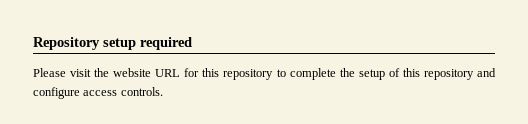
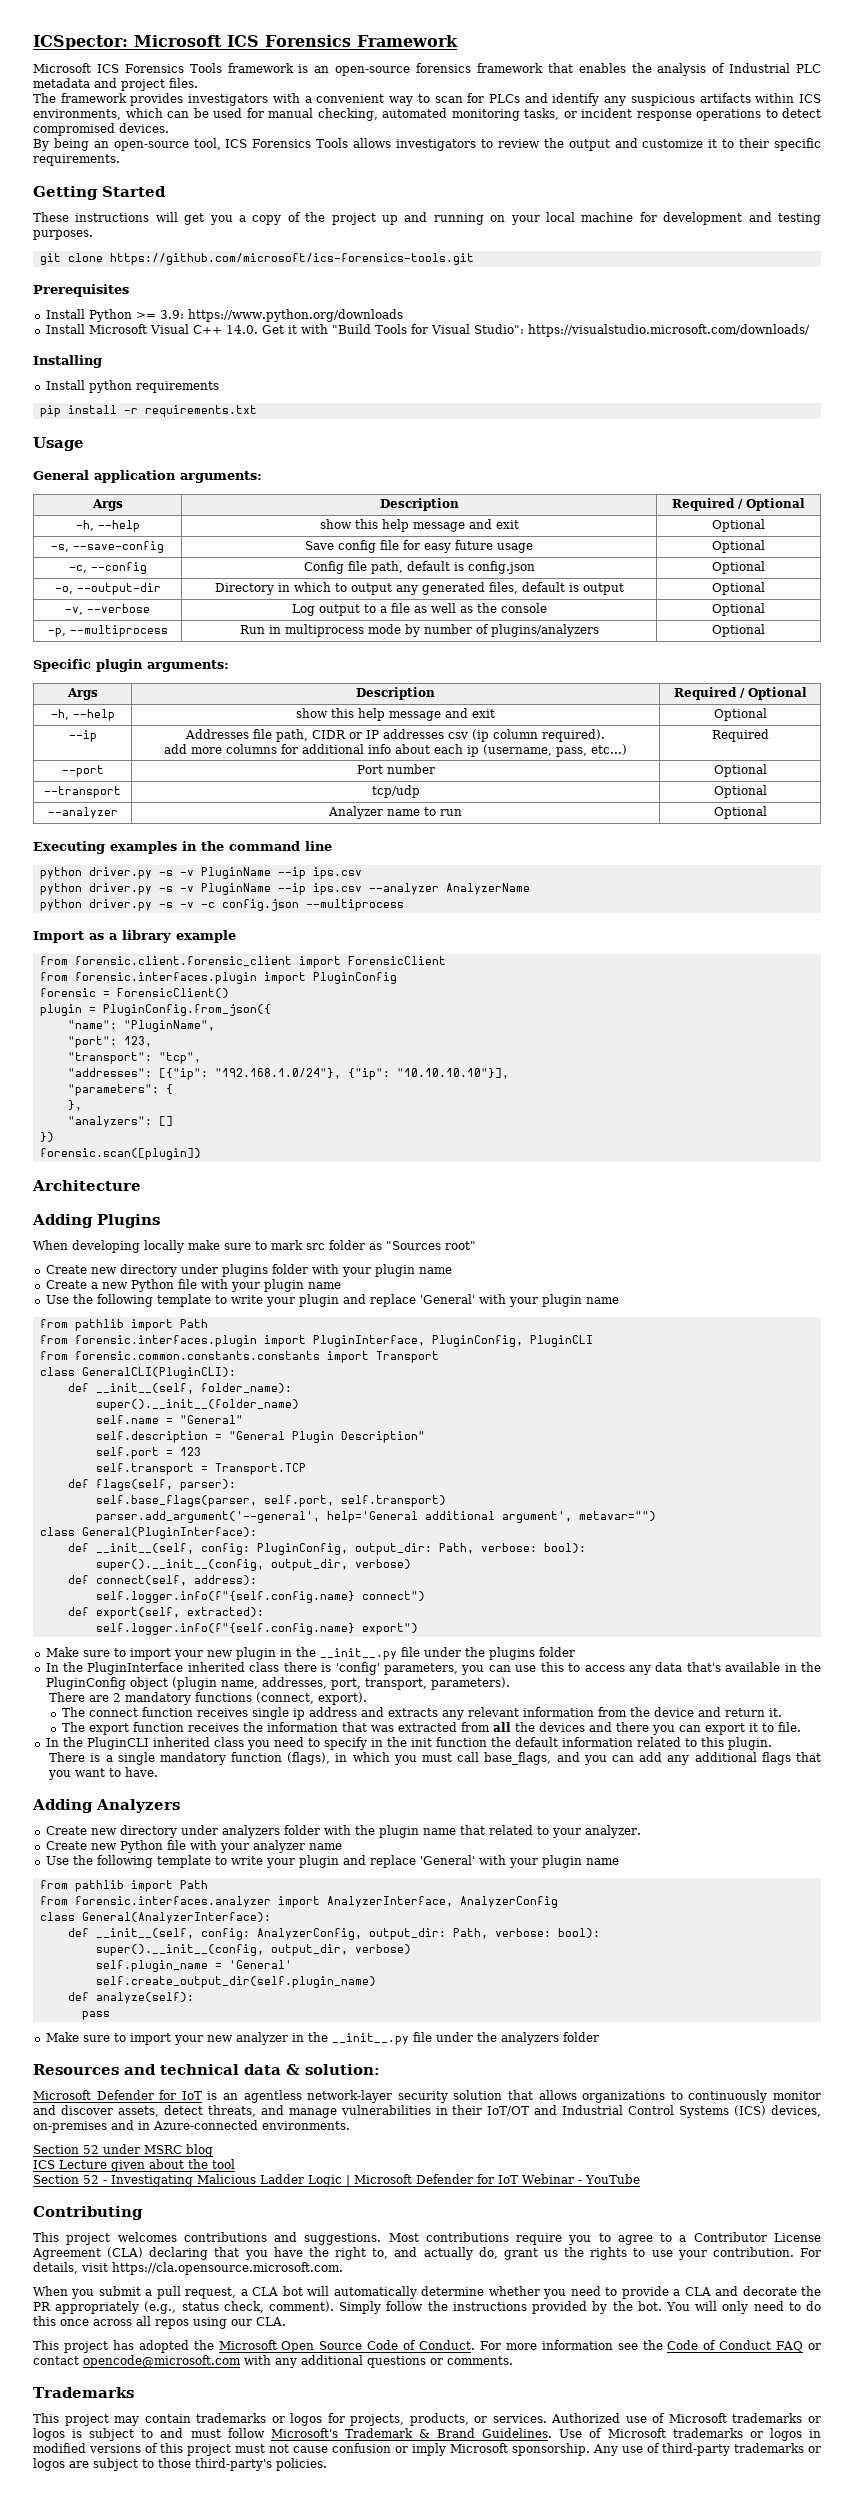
- Repository setup required
- Please visit the website URL for this repository to complete the setup of this repository and configure access controls.
+ ICSpector: Microsoft ICS Forensics Framework
+ Microsoft ICS Forensics Tools framework is an open-source forensics framework that enables the analysis of Industrial PLC metadata and project files.
+ The framework provides investigators with a convenient way to scan for PLCs and identify any suspicious artifacts within ICS environments, which can be used for manual checking, automated monitoring tasks, or incident response operations to detect compromised devices.
+ By being an open-source tool, ICS Forensics Tools allows investigators to review the output and customize it to their specific requirements.
+ Getting Started
+ These instructions will get you a copy of the project up and running on your local machine for development and testing purposes.
+ git clone https://github.com/microsoft/ics-forensics-tools.git
+ Prerequisites
+ Install Python >= 3.9: https://www.python.org/downloads
+ Install Microsoft Visual C++ 14.0. Get it with "Build Tools for Visual Studio": https://visualstudio.microsoft.com/downloads/
+ Installing
+ Install python requirements
+ pip install -r requirements.txt
+ Usage
+ General application arguments:
+ Args | Description | Required / Optional
+ -h, --help | show this help message and exit | Optional
+ -s, --save-config | Save config file for easy future usage | Optional
+ -c, --config | Config file path, default is config.json | Optional
+ -o, --output-dir | Directory in which to output any generated files, default is output | Optional
+ -v, --verbose | Log output to a file as well as the console | Optional
+ -p, --multiprocess | Run in multiprocess mode by number of plugins/analyzers | Optional
+ Specific plugin arguments:
+ Args | Description | Required / Optional
+ -h, --help | show this help message and exit | Optional
+ --ip | Addresses file path, CIDR or IP addresses csv (ip column required).
+ add more columns for additional info about each ip (username, pass, etc...) | Required
+ --port | Port number | Optional
+ --transport | tcp/udp | Optional
+ --analyzer | Analyzer name to run | Optional
+ Executing examples in the command line
+ python driver.py -s -v PluginName --ip ips.csv
+ python driver.py -s -v PluginName --ip ips.csv --analyzer AnalyzerName
+ python driver.py -s -v -c config.json --multiprocess
+ Import as a library example
+ from forensic.client.forensic_client import ForensicClient
+ from forensic.interfaces.plugin import PluginConfig
+ forensic = ForensicClient()
+ plugin = PluginConfig.from_json({
+ "name": "PluginName",
+ "port": 123,
+ "transport": "tcp",
+ "addresses": [{"ip": "192.168.1.0/24"}, {"ip": "10.10.10.10"}],
+ "parameters": {
+ },
+ "analyzers": []
+ })
+ forensic.scan([plugin])
+ Architecture
+ Adding Plugins
+ When developing locally make sure to mark src folder as "Sources root"
+ Create new directory under plugins folder with your plugin name
+ Create a new Python file with your plugin name
+ Use the following template to write your plugin and replace 'General' with your plugin name
+ from pathlib import Path
+ from forensic.interfaces.plugin import PluginInterface, PluginConfig, PluginCLI
+ from forensic.common.constants.constants import Transport
+ class GeneralCLI(PluginCLI):
+ def __init__(self, folder_name):
+ super().__init__(folder_name)
+ self.name = "General"
+ self.description = "General Plugin Description"
+ self.port = 123
+ self.transport = Transport.TCP
+ def flags(self, parser):
+ self.base_flags(parser, self.port, self.transport)
+ parser.add_argument('--general', help='General additional argument', metavar="")
+ class General(PluginInterface):
+ def __init__(self, config: PluginConfig, output_dir: Path, verbose: bool):
+ super().__init__(config, output_dir, verbose)
+ def connect(self, address):
+ self.logger.info(f"{self.config.name} connect")
+ def export(self, extracted):
+ self.logger.info(f"{self.config.name} export")
+ Make sure to import your new plugin in the __init__.py file under the plugins folder
+ In the PluginInterface inherited class there is 'config' parameters, you can use this to access any data that's available in the PluginConfig object (plugin name, addresses, port, transport, parameters).
+ There are 2 mandatory functions (connect, export).
+ The connect function receives single ip address and extracts any relevant information from the device and return it.
+ The export function receives the information that was extracted from all the devices and there you can export it to file.
+ In the PluginCLI inherited class you need to specify in the init function the default information related to this plugin.
+ There is a single mandatory function (flags), in which you must call base_flags, and you can add any additional flags that you want to have.
+ Adding Analyzers
+ Create new directory under analyzers folder with the plugin name that related to your analyzer.
+ Create new Python file with your analyzer name
+ Use the following template to write your plugin and replace 'General' with your plugin name
+ from pathlib import Path
+ from forensic.interfaces.analyzer import AnalyzerInterface, AnalyzerConfig
+ class General(AnalyzerInterface):
+ def __init__(self, config: AnalyzerConfig, output_dir: Path, verbose: bool):
+ super().__init__(config, output_dir, verbose)
+ self.plugin_name = 'General'
+ self.create_output_dir(self.plugin_name)
+ def analyze(self):
+ pass
+ Make sure to import your new analyzer in the __init__.py file under the analyzers folder
+ Resources and technical data & solution:
+ Microsoft Defender for IoT is an agentless network-layer security solution that allows organizations to continuously monitor and discover assets, detect threats, and manage vulnerabilities in their IoT/OT and Industrial Control Systems (ICS) devices, on-premises and in Azure-connected environments.
+ Section 52 under MSRC blog
+ ICS Lecture given about the tool
+ Section 52 - Investigating Malicious Ladder Logic | Microsoft Defender for IoT Webinar - YouTube
+ Contributing
+ This project welcomes contributions and suggestions. Most contributions require you to agree to a Contributor License Agreement (CLA) declaring that you have the right to, and actually do, grant us the rights to use your contribution. For details, visit https://cla.opensource.microsoft.com.
+ When you submit a pull request, a CLA bot will automatically determine whether you need to provide a CLA and decorate the PR appropriately (e.g., status check, comment). Simply follow the instructions provided by the bot. You will only need to do this once across all repos using our CLA.
+ This project has adopted the Microsoft Open Source Code of Conduct. For more information see the Code of Conduct FAQ or contact opencode@microsoft.com with any additional questions or comments.
+ Trademarks
+ This project may contain trademarks or logos for projects, products, or services. Authorized use of Microsoft trademarks or logos is subject to and must follow Microsoft's Trademark & Brand Guidelines. Use of Microsoft trademarks or logos in modified versions of this project must not cause confusion or imply Microsoft sponsorship. Any use of third-party trademarks or logos are subject to those third-party's policies.

